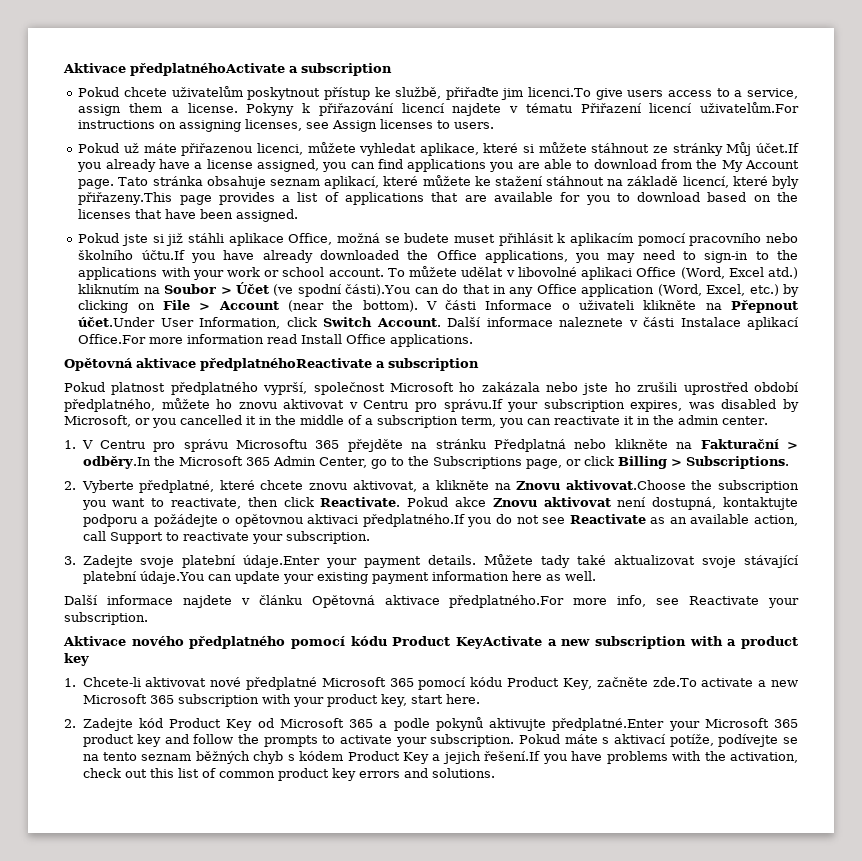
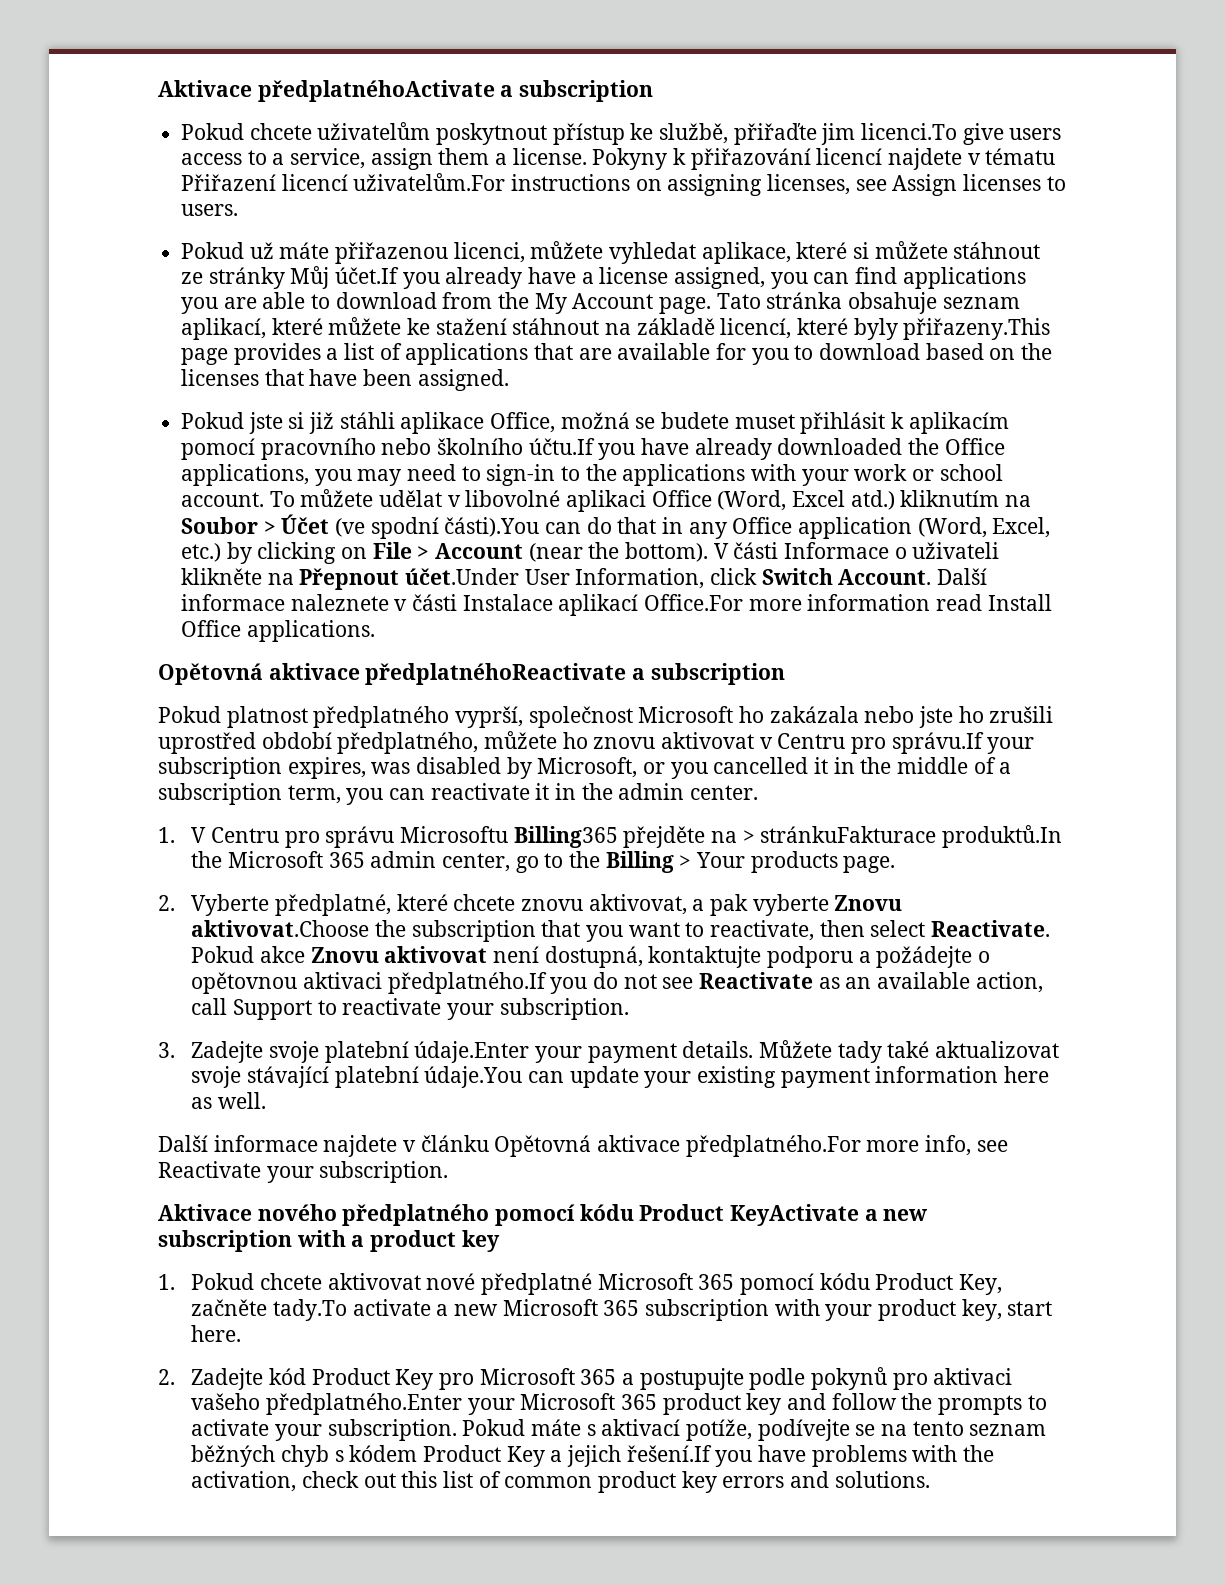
- 1. V Centru pro správu Microsoftu 365 přejděte na stránku Předplatná nebo klikněte na Fakturační > odběry.In the Microsoft 365 Admin Center, go to the Subscriptions page, or click Billing > Subscriptions.
+ 1. V Centru pro správu Microsoftu Billing365 přejděte na > stránkuFakturace produktů.In the Microsoft 365 admin center, go to the Billing > Your products page.
- 2. Vyberte předplatné, které chcete znovu aktivovat, a klikněte na Znovu aktivovat.Choose the subscription you want to reactivate, then click Reactivate.
+ 2. Vyberte předplatné, které chcete znovu aktivovat, a pak vyberte Znovu aktivovat.Choose the subscription that you want to reactivate, then select Reactivate.
- 1. Chcete-li aktivovat nové předplatné Microsoft 365 pomocí kódu Product Key, začněte zde.To activate a new Microsoft 365 subscription with your product key, start here.
+ 1. Pokud chcete aktivovat nové předplatné Microsoft 365 pomocí kódu Product Key, začněte tady.To activate a new Microsoft 365 subscription with your product key, start here.
- 2. Zadejte kód Product Key od Microsoft 365 a podle pokynů aktivujte předplatné.Enter your Microsoft 365 product key and follow the prompts to activate your subscription.
+ 2. Zadejte kód Product Key pro Microsoft 365 a postupujte podle pokynů pro aktivaci vašeho předplatného.Enter your Microsoft 365 product key and follow the prompts to activate your subscription.

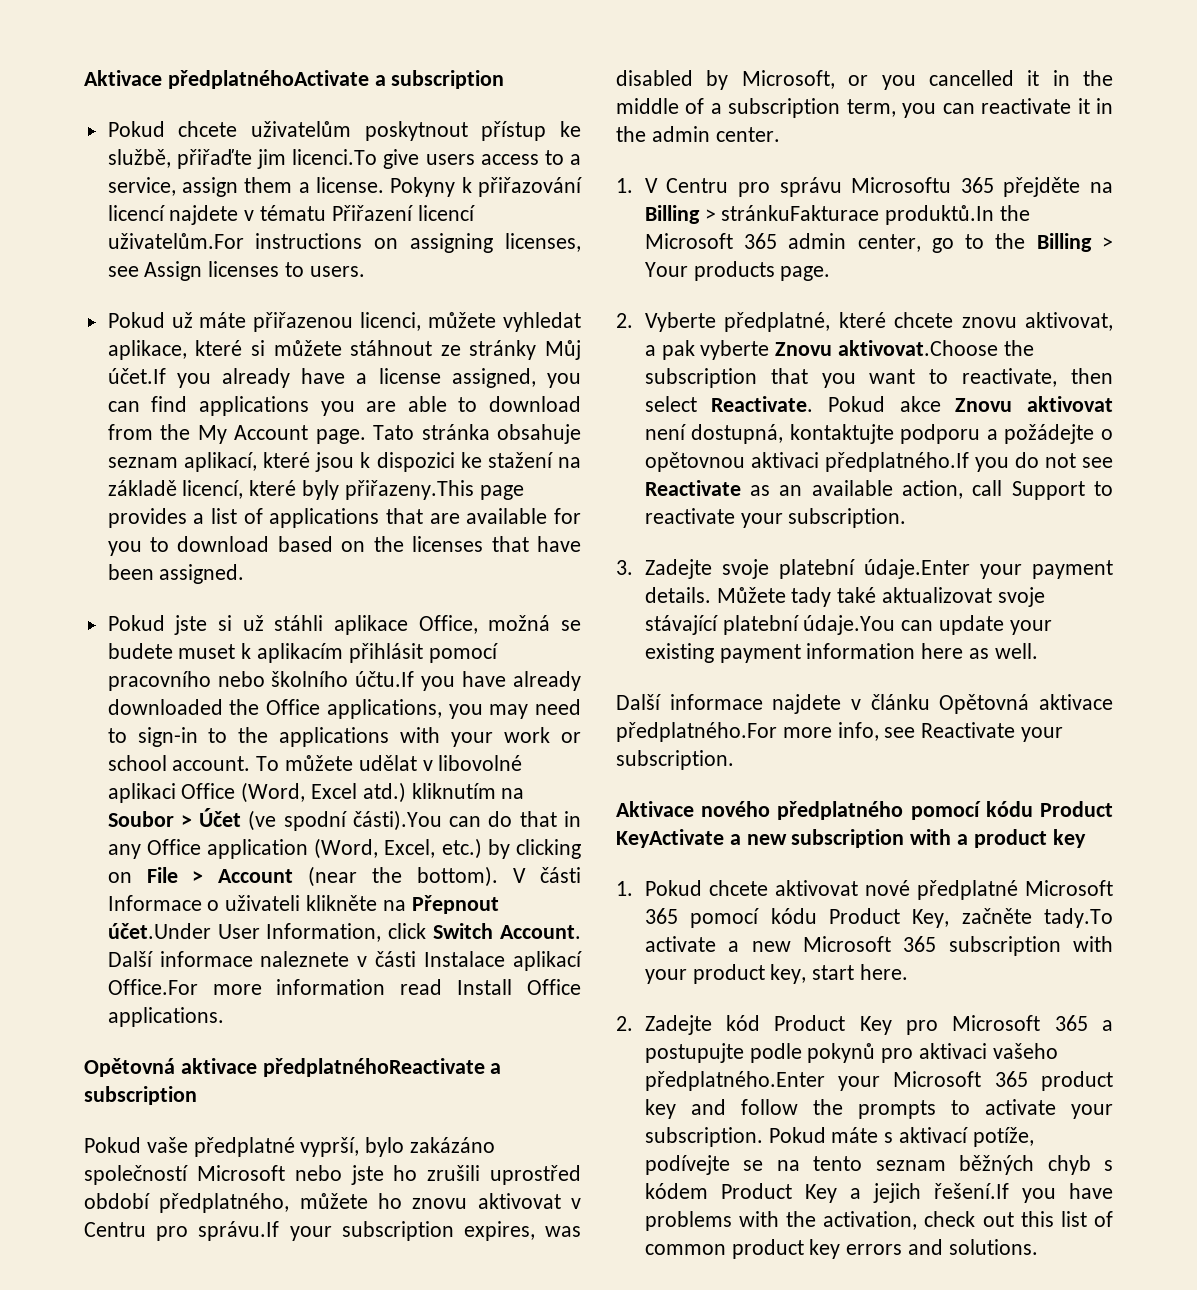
- Tato stránka obsahuje seznam aplikací, které můžete ke stažení stáhnout na základě licencí, které byly přiřazeny.This page provides a list of applications that are available for you to download based on the licenses that have been assigned.
+ Tato stránka obsahuje seznam aplikací, které jsou k dispozici ke stažení na základě licencí, které byly přiřazeny.This page provides a list of applications that are available for you to download based on the licenses that have been assigned.
- Pokud jste si již stáhli aplikace Office, možná se budete muset přihlásit k aplikacím pomocí pracovního nebo školního účtu.If you have already downloaded the Office applications, you may need to sign-in to the applications with your work or school account.
+ Pokud jste si už stáhli aplikace Office, možná se budete muset k aplikacím přihlásit pomocí pracovního nebo školního účtu.If you have already downloaded the Office applications, you may need to sign-in to the applications with your work or school account.
- Pokud platnost předplatného vyprší, společnost Microsoft ho zakázala nebo jste ho zrušili uprostřed období předplatného, můžete ho znovu aktivovat v Centru pro správu.If your subscription expires, was disabled by Microsoft, or you cancelled it in the middle of a subscription term, you can reactivate it in the admin center.
+ Pokud vaše předplatné vyprší, bylo zakázáno společností Microsoft nebo jste ho zrušili uprostřed období předplatného, můžete ho znovu aktivovat v Centru pro správu.If your subscription expires, was disabled by Microsoft, or you cancelled it in the middle of a subscription term, you can reactivate it in the admin center.
- 1. V Centru pro správu Microsoftu Billing365 přejděte na > stránkuFakturace produktů.In the Microsoft 365 admin center, go to the Billing > Your products page.
+ 1. V Centru pro správu Microsoftu 365 přejděte na Billing > stránkuFakturace produktů.In the Microsoft 365 admin center, go to the Billing > Your products page.

